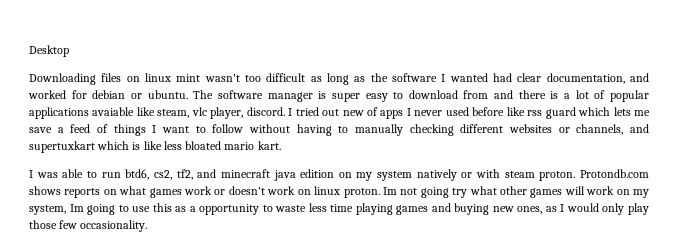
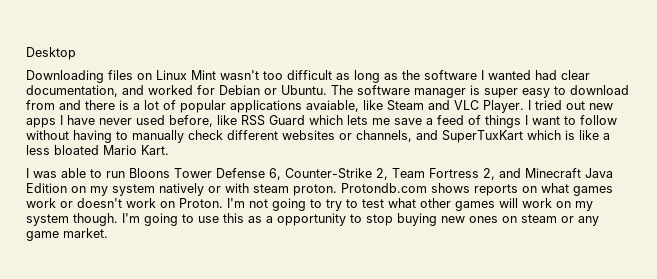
- Downloading files on linux mint wasn't too difficult as long as the software I wanted had clear documentation, and worked for debian or ubuntu.
+ Downloading files on Linux Mint wasn't too difficult as long as the software I wanted had clear documentation, and worked for Debian or Ubuntu.
- The software manager is super easy to download from and there is a lot of popular applications avaiable like steam, vlc player, discord.
+ The software manager is super easy to download from and there is a lot of popular applications avaiable, like Steam and VLC Player.
- I tried out new of apps I never used before like rss guard which lets me save a feed of things I want to follow without having to manually checking different websites or channels, and supertuxkart which is like less bloated mario kart.
+ I tried out new apps I have never used before, like RSS Guard which lets me save a feed of things I want to follow without having to manually check different websites or channels, and SuperTuxKart which is like a less bloated Mario Kart.
- I was able to run btd6, cs2, tf2, and minecraft java edition on my system natively or with steam proton.
+ I was able to run Bloons Tower Defense 6, Counter-Strike 2, Team Fortress 2, and Minecraft Java Edition on my system natively or with steam proton.
- Protondb.com shows reports on what games work or doesn't work on linux proton. Im not going try what other games will work on my system, Im going to use this as a opportunity to waste less time playing games and buying new ones, as I would only play those few occasionality.
+ Protondb.com shows reports on what games work or doesn't work on Proton. I'm not going to try to test what other games will work on my system though. I'm going to use this as a opportunity to stop buying new ones on steam or any game market.

